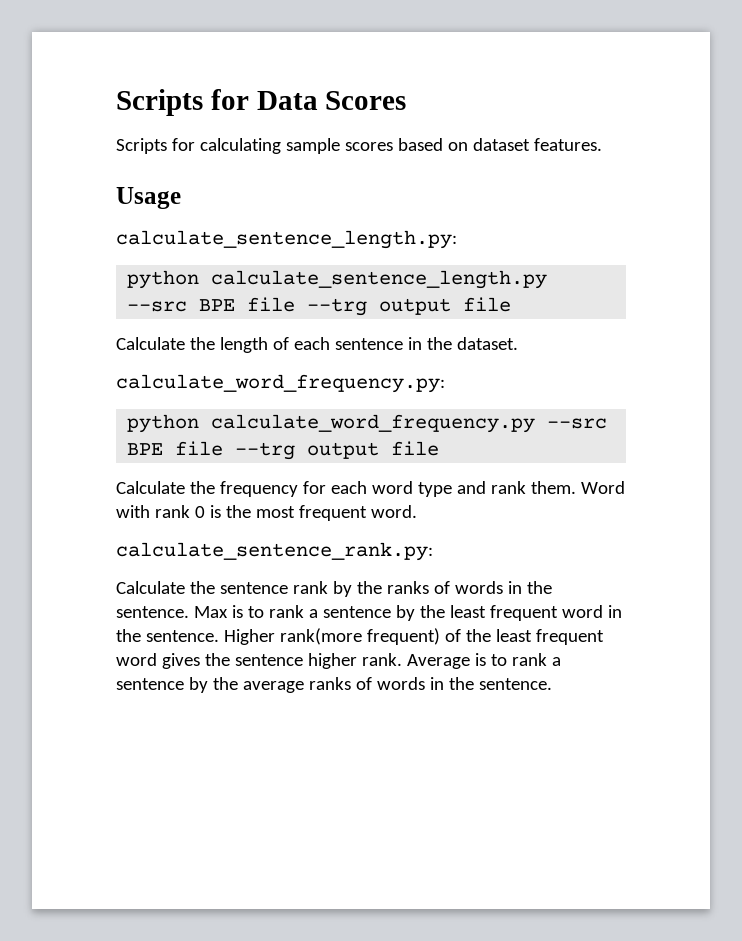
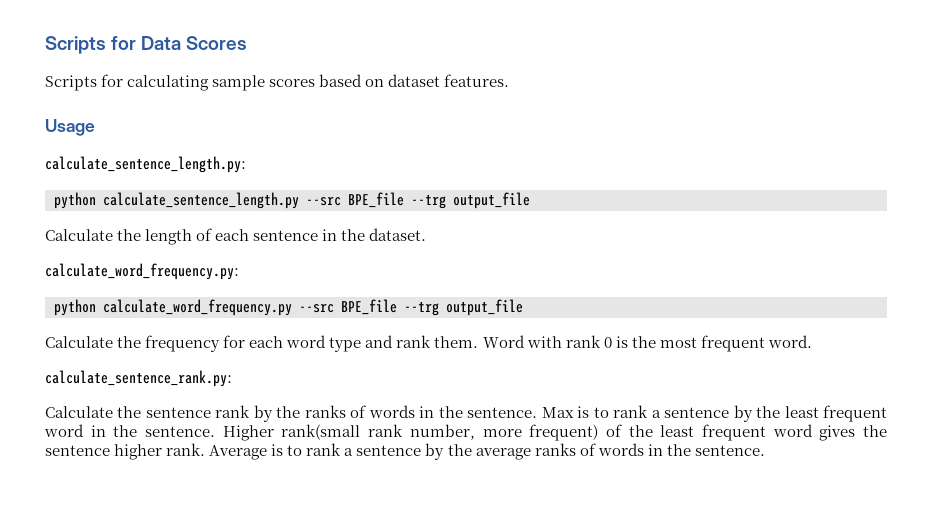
- python calculate_sentence_length.py --src BPE file --trg output file
+ python calculate_sentence_length.py --src BPE_file --trg output_file
- python calculate_word_frequency.py --src BPE file --trg output file
+ python calculate_word_frequency.py --src BPE_file --trg output_file
- Higher rank(more frequent) of the least frequent word gives the sentence higher rank.
+ Higher rank(small rank number, more frequent) of the least frequent word gives the sentence higher rank.

